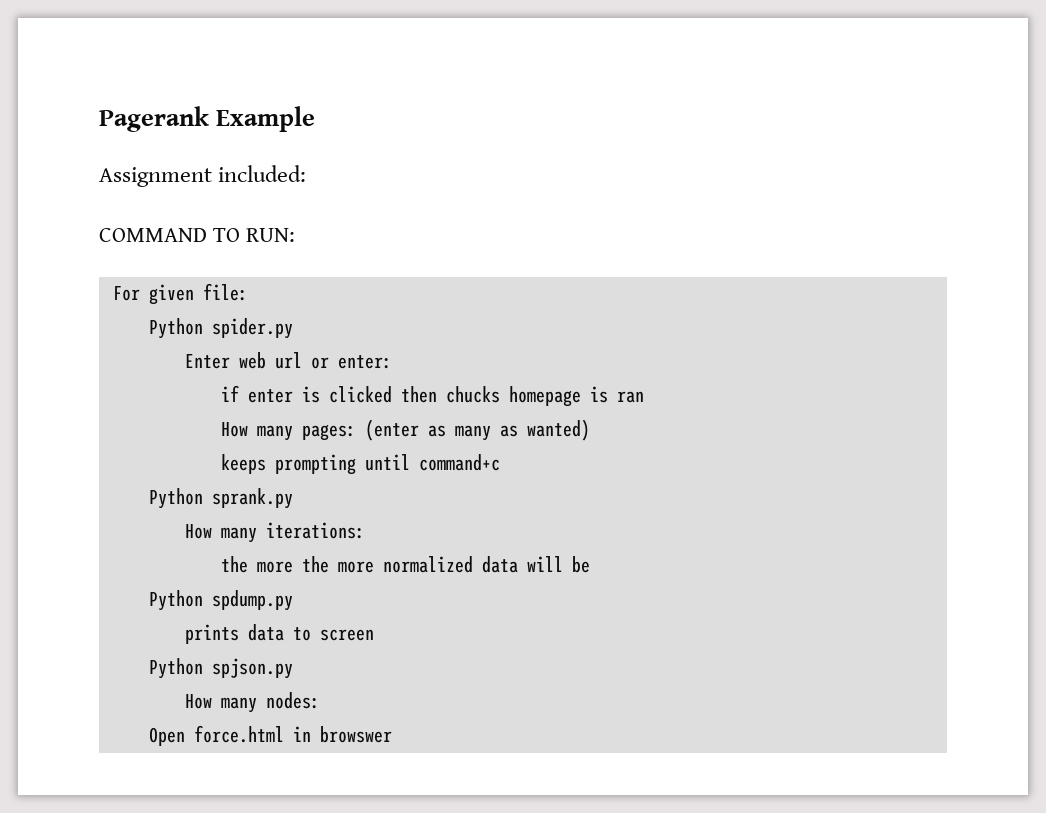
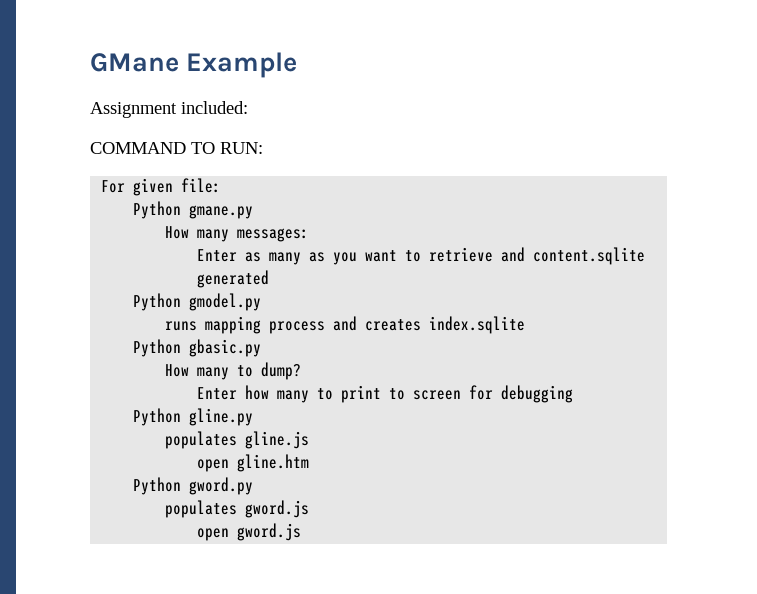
- Pagerank Example
+ GMane Example
- Python spider.py
- Enter web url or enter:
- if enter is clicked then chucks homepage is ran
- How many pages: (enter as many as wanted)
- keeps prompting until command+c
- Python sprank.py
- How many iterations:
- the more the more normalized data will be
- Python spdump.py
- prints data to screen
- Python spjson.py
- How many nodes:
- Open force.html in browswer
+ Python gmane.py
+ How many messages:
+ Enter as many as you want to retrieve and content.sqlite generated
+ Python gmodel.py
+ runs mapping process and creates index.sqlite
+ Python gbasic.py
+ How many to dump?
+ Enter how many to print to screen for debugging
+ Python gline.py
+ populates gline.js
+ open gline.htm
+ Python gword.py
+ populates gword.js
+ open gword.js

